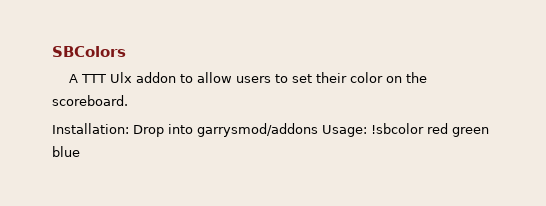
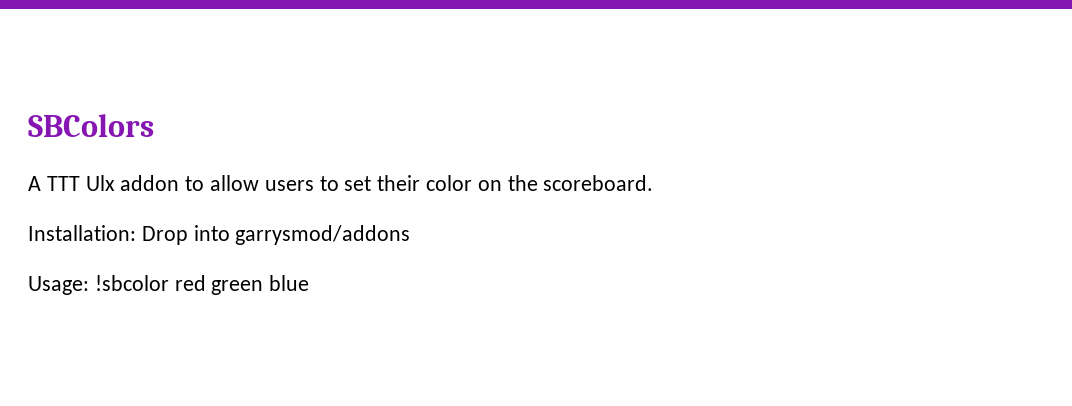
- Installation: Drop into garrysmod/addons Usage: !sbcolor red green blue
+ Installation: Drop into garrysmod/addons
+ Usage: !sbcolor red green blue

